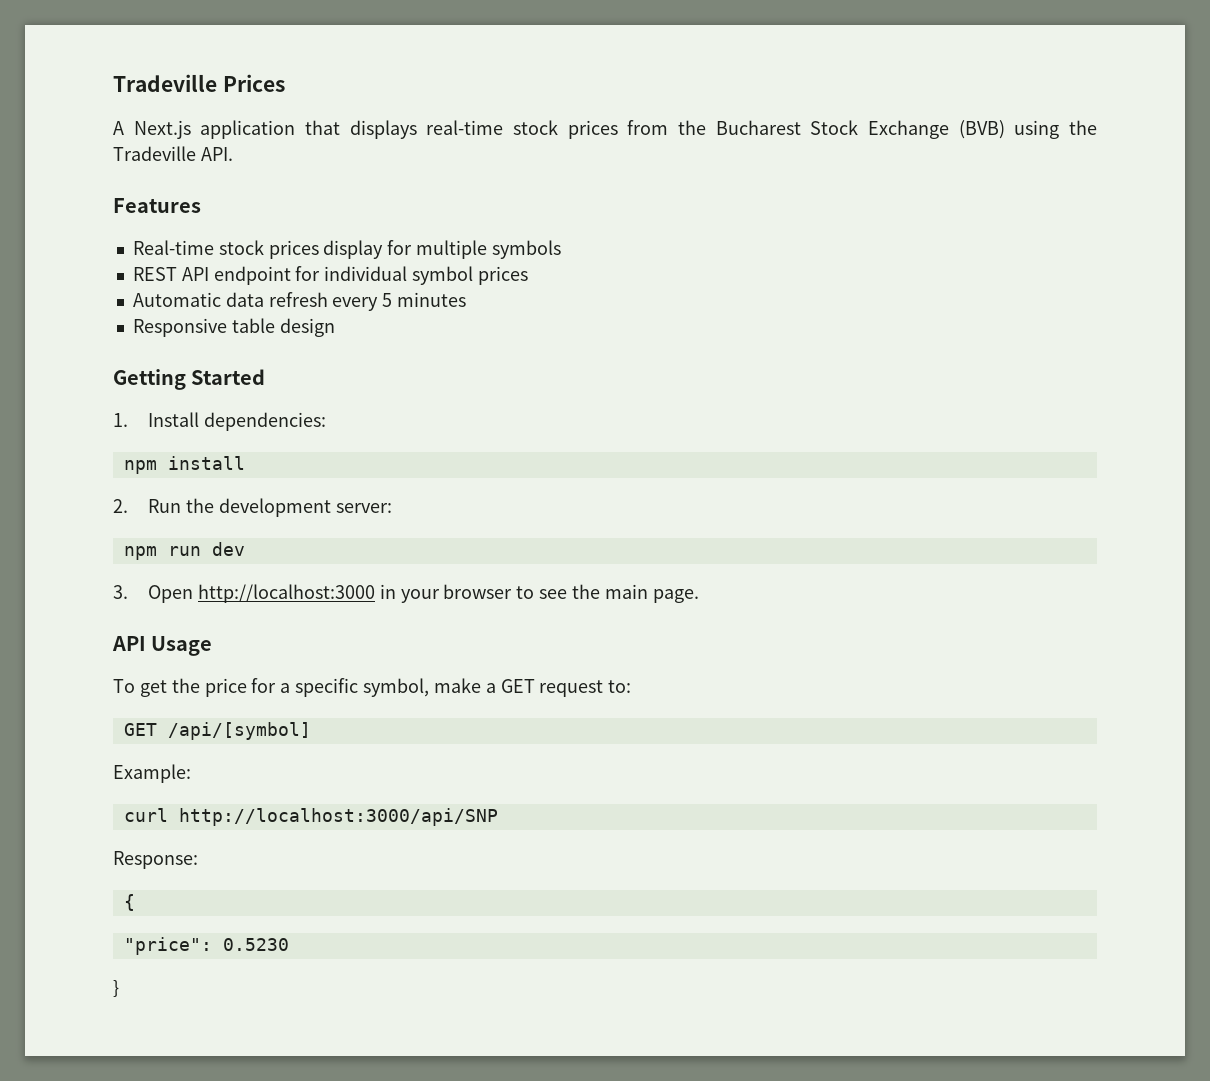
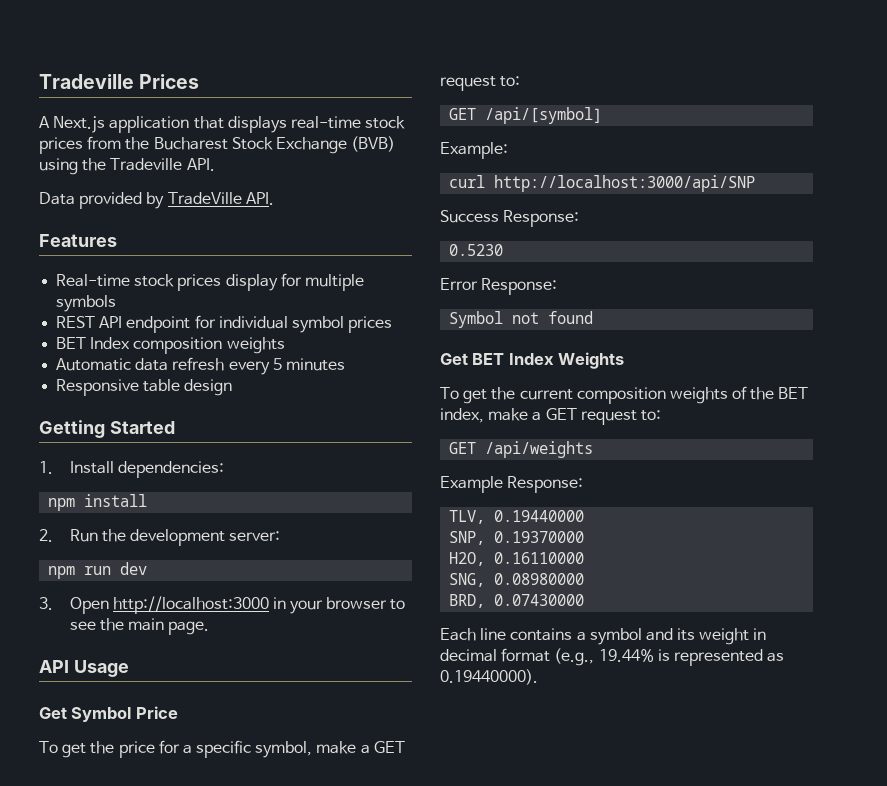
+ Data provided by TradeVille API.
+ BET Index composition weights
+ Get Symbol Price
- Response:
- {
- "price": 0.5230
+ Success Response:
+ 0.5230
- }
+ Error Response:
+ Symbol not found
+ Get BET Index Weights
+ To get the current composition weights of the BET index, make a GET request to:
+ GET /api/weights
+ Example Response:
+ TLV, 0.19440000
+ SNP, 0.19370000
+ H2O, 0.16110000
+ SNG, 0.08980000
+ BRD, 0.07430000
+ Each line contains a symbol and its weight in decimal format (e.g., 19.44% is represented as 0.19440000).

